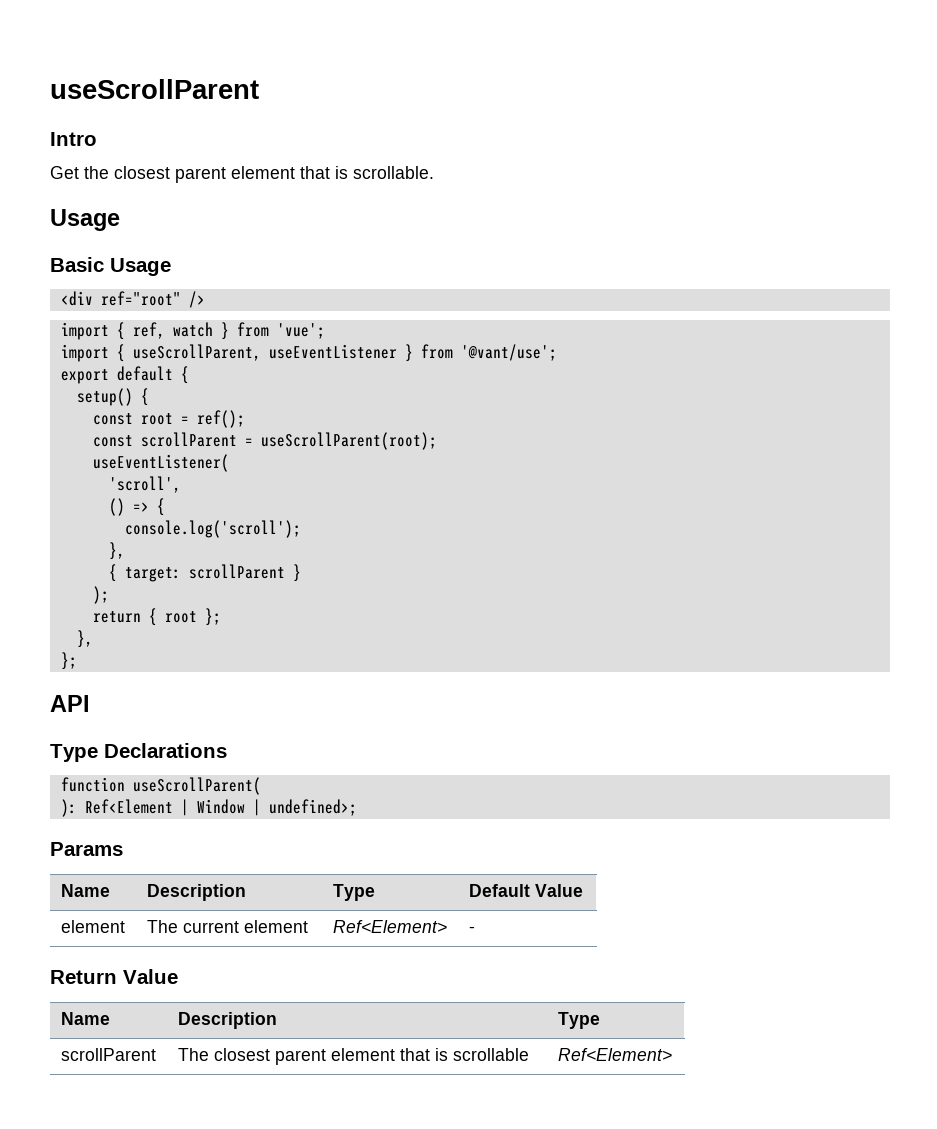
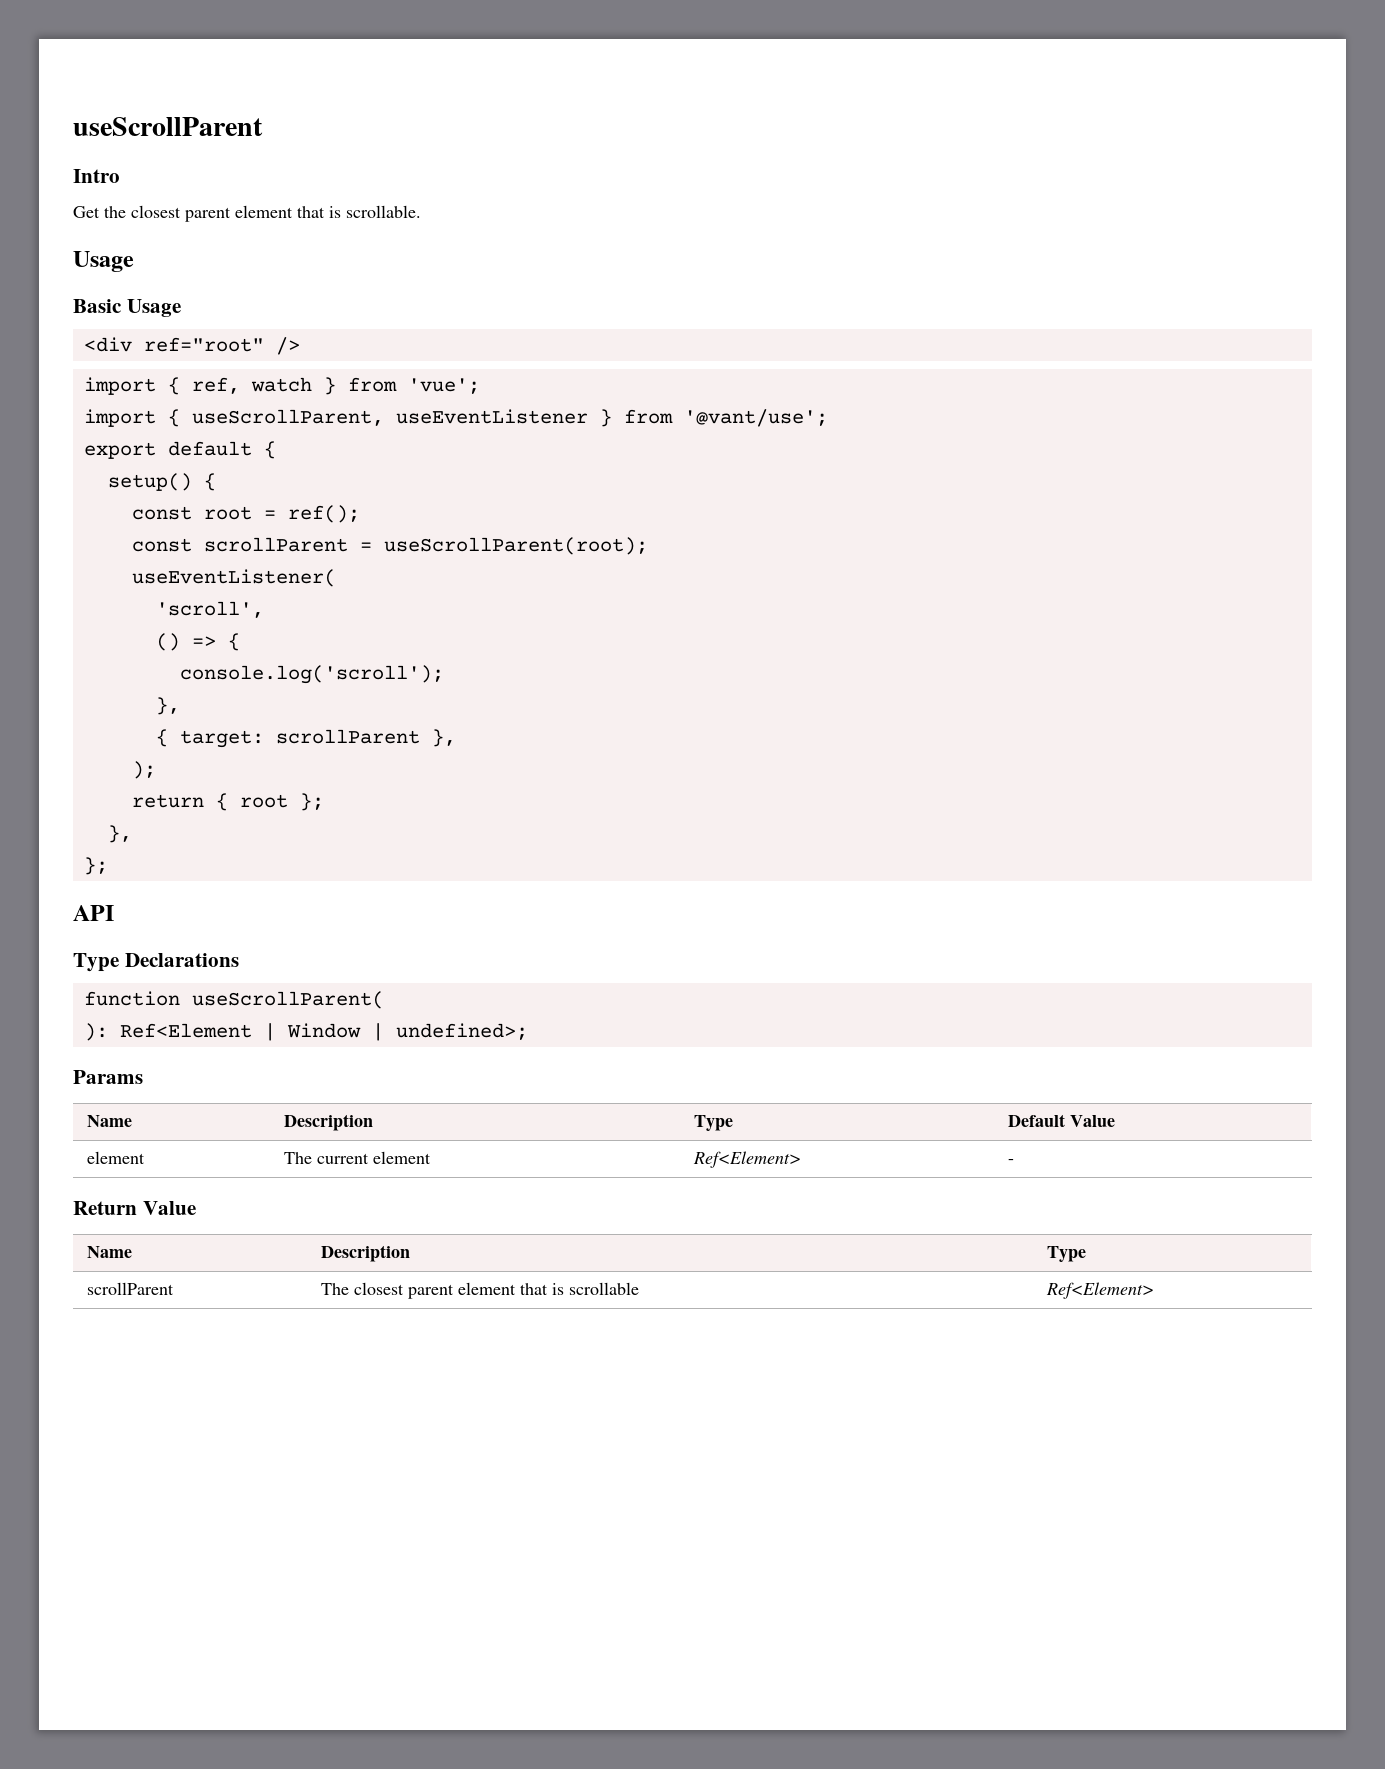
- { target: scrollParent }
+ { target: scrollParent },

